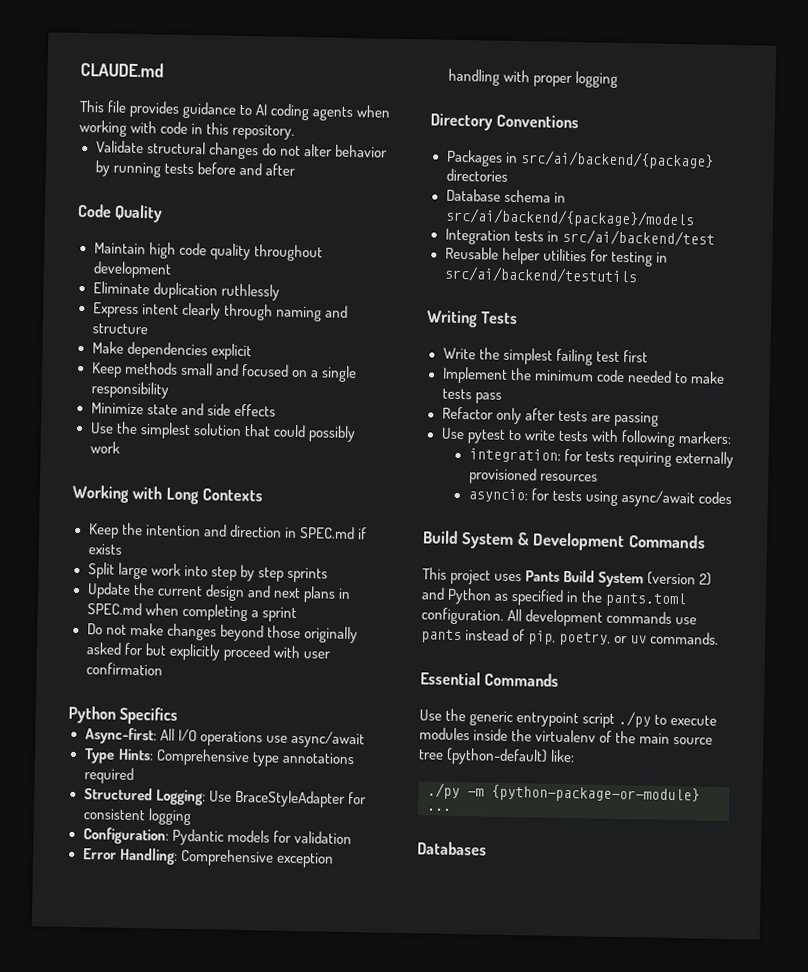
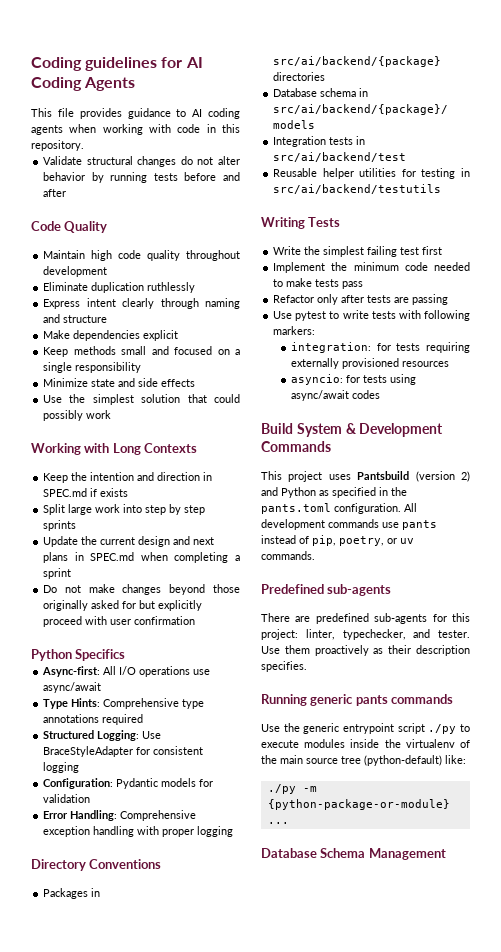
- CLAUDE.md
+ Coding guidelines for AI Coding Agents
- This project uses Pants Build System (version 2) and Python as specified in the pants.toml configuration.
+ This project uses Pantsbuild (version 2) and Python as specified in the pants.toml configuration.
- Essential Commands
+ Predefined sub-agents
+ There are predefined sub-agents for this project: linter, typechecker, and tester. Use them proactively as their description specifies.
+ Running generic pants commands
- Databases
+ Database Schema Management

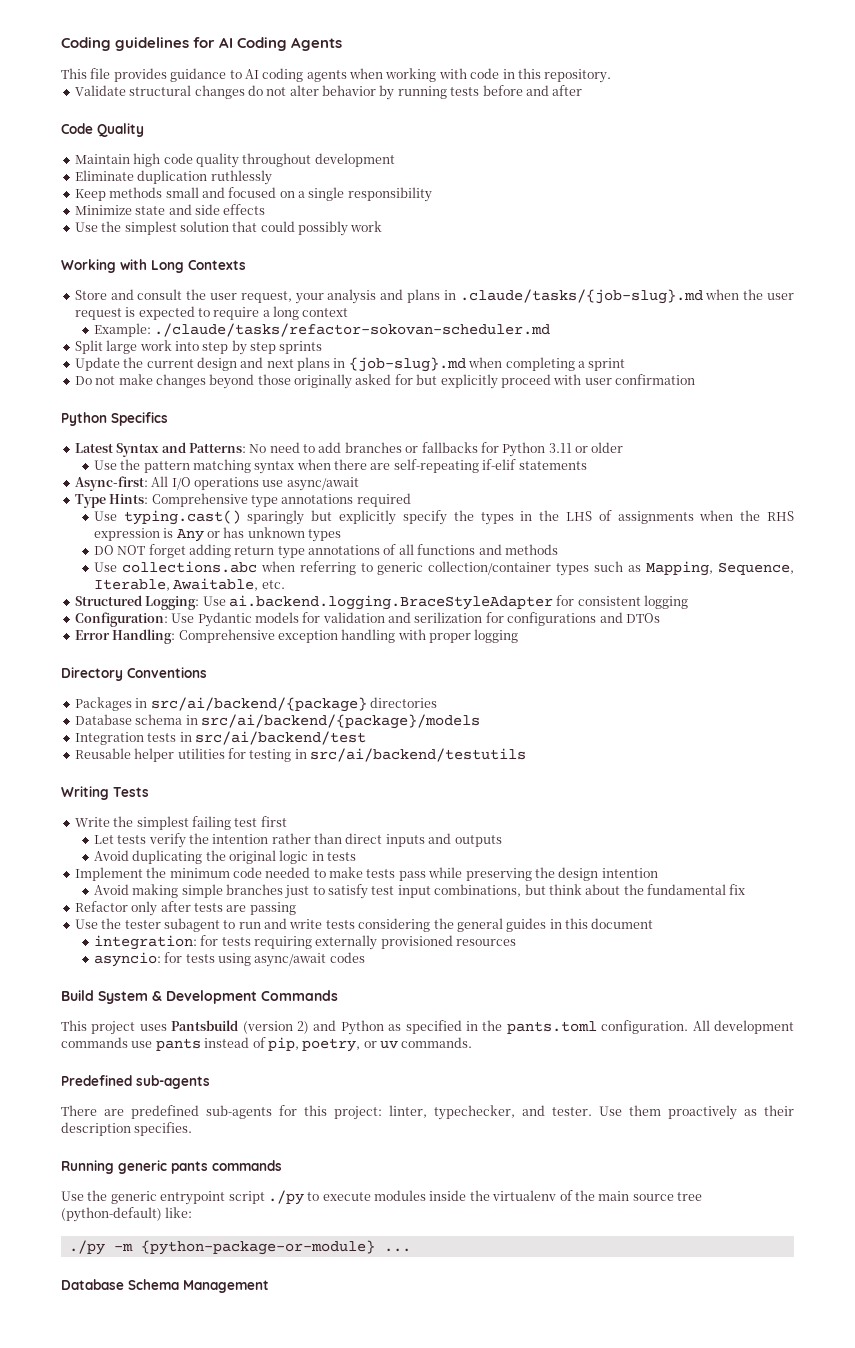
- Express intent clearly through naming and structure
- Make dependencies explicit
- Keep the intention and direction in SPEC.md if exists
+ Store and consult the user request, your analysis and plans in .claude/tasks/{job-slug}.md when the user request is expected to require a long context
+ Example: ./claude/tasks/refactor-sokovan-scheduler.md
- Update the current design and next plans in SPEC.md when completing a sprint
+ Update the current design and next plans in {job-slug}.md when completing a sprint
+ Latest Syntax and Patterns: No need to add branches or fallbacks for Python 3.11 or older
+ Use the pattern matching syntax when there are self-repeating if-elif statements
+ Use typing.cast() sparingly but explicitly specify the types in the LHS of assignments when the RHS expression is Any or has unknown types
+ DO NOT forget adding return type annotations of all functions and methods
+ Use collections.abc when referring to generic collection/container types such as Mapping, Sequence, Iterable, Awaitable, etc.
- Structured Logging: Use BraceStyleAdapter for consistent logging
+ Structured Logging: Use ai.backend.logging.BraceStyleAdapter for consistent logging
- Configuration: Pydantic models for validation
+ Configuration: Use Pydantic models for validation and serilization for configurations and DTOs
+ Let tests verify the intention rather than direct inputs and outputs
+ Avoid duplicating the original logic in tests
- Implement the minimum code needed to make tests pass
+ Implement the minimum code needed to make tests pass while preserving the design intention
+ Avoid making simple branches just to satisfy test input combinations, but think about the fundamental fix
- Use pytest to write tests with following markers:
+ Use the tester subagent to run and write tests considering the general guides in this document

